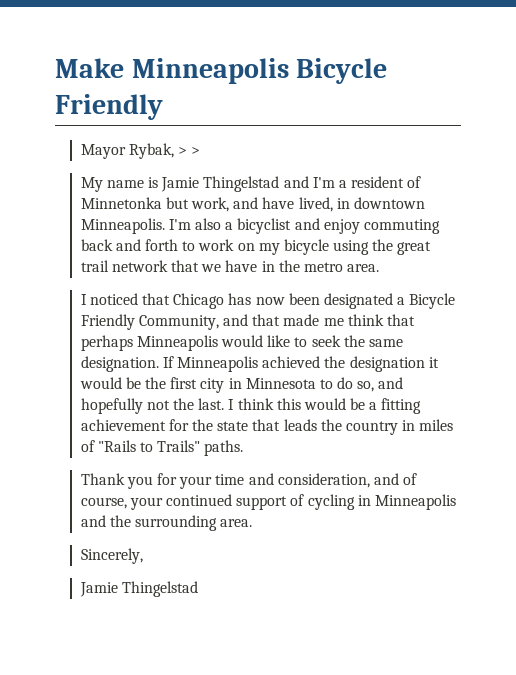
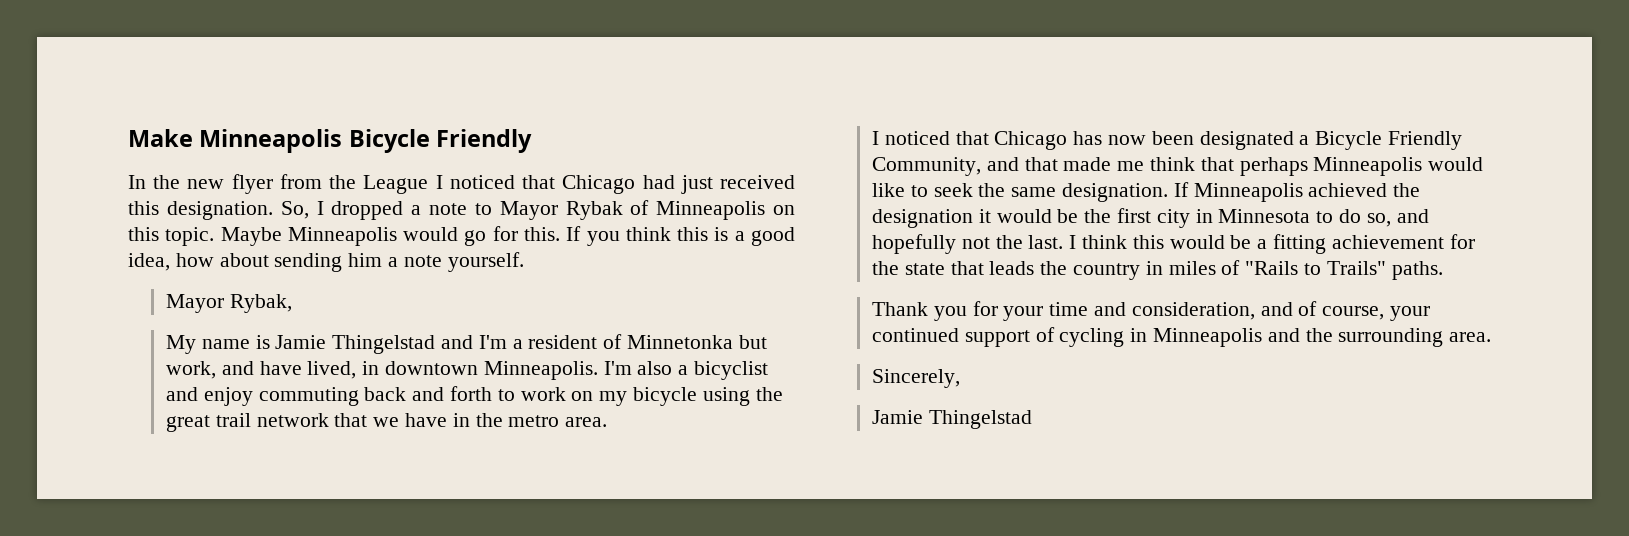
+ In the new flyer from the League I noticed that Chicago had just received this designation. So, I dropped a note to Mayor Rybak of Minneapolis on this topic. Maybe Minneapolis would go for this. If you think this is a good idea, how about sending him a note yourself.
- Mayor Rybak, > >
+ Mayor Rybak,

